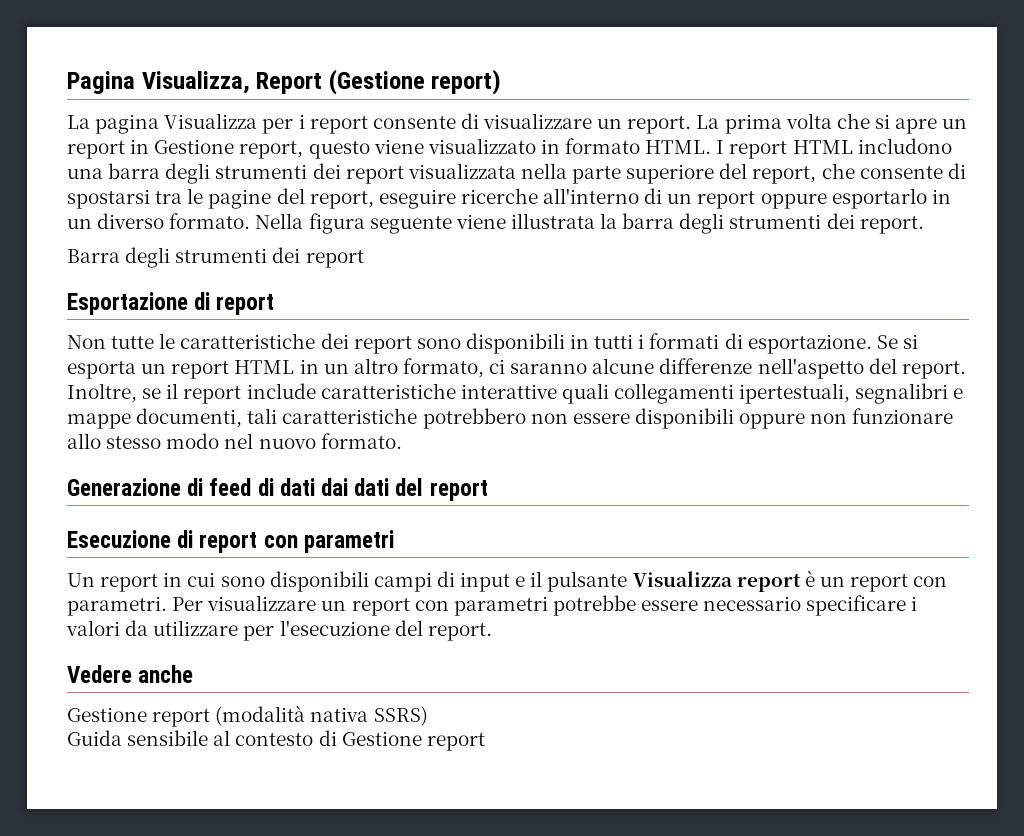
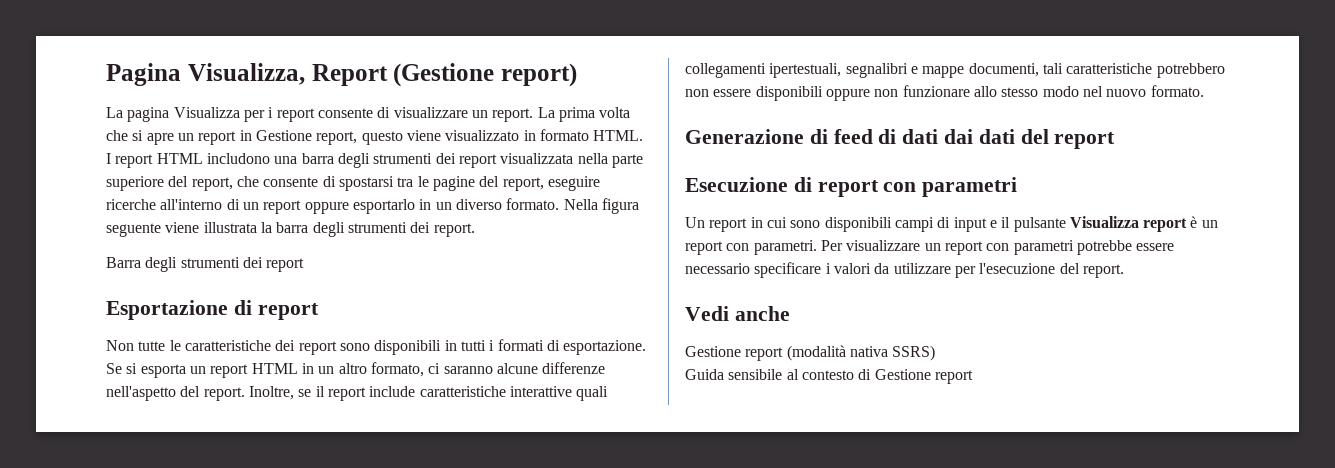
- Vedere anche
+ Vedi anche

